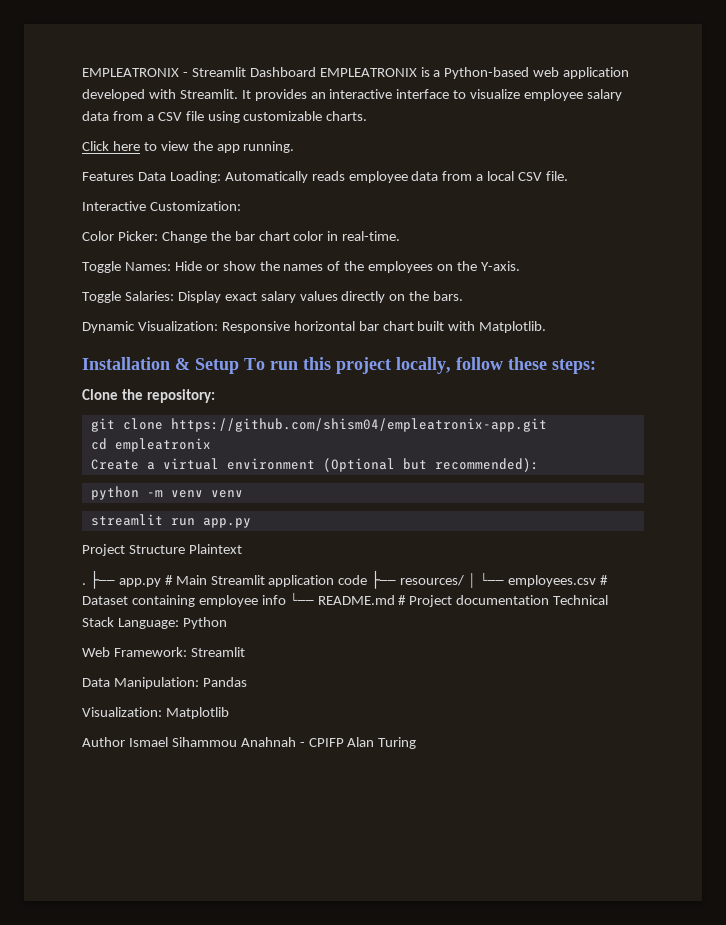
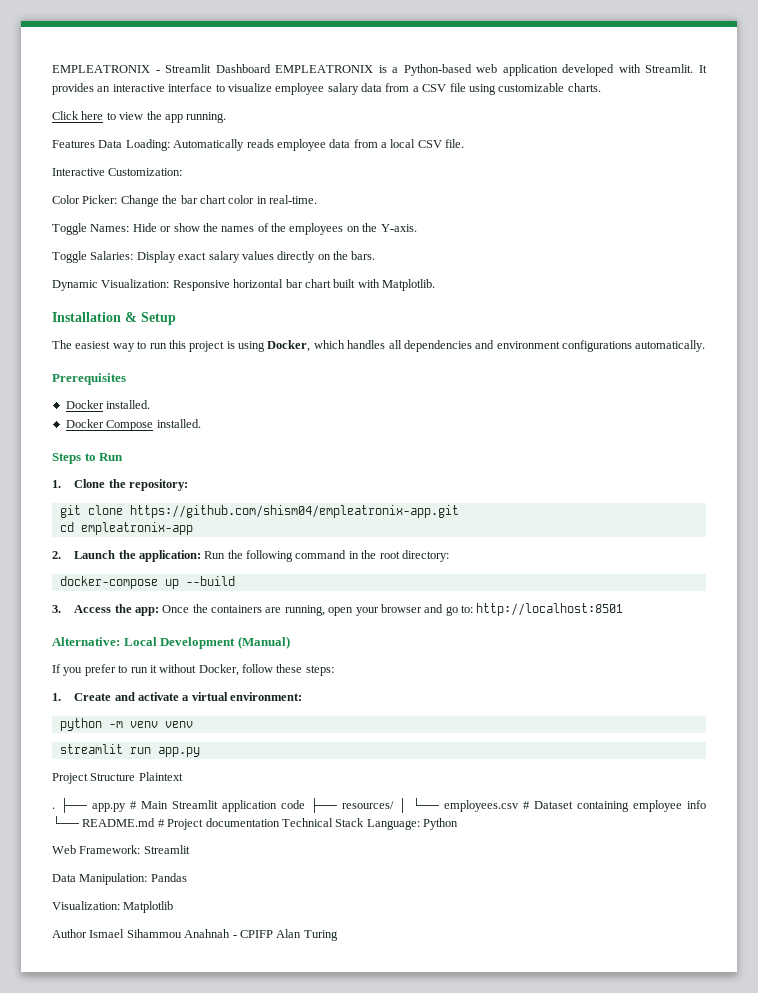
- Installation & Setup To run this project locally, follow these steps:
- Clone the repository:
+ Installation & Setup
+ The easiest way to run this project is using Docker, which handles all dependencies and environment configurations automatically.
+ Prerequisites
+ Docker installed.
+ Docker Compose installed.
+ Steps to Run
+ 1. Clone the repository:
- cd empleatronix
- Create a virtual environment (Optional but recommended):
+ cd empleatronix-app
+ 2. Launch the application: Run the following command in the root directory:
+ docker-compose up --build
+ 3. Access the app: Once the containers are running, open your browser and go to: http://localhost:8501
+ Alternative: Local Development (Manual)
+ If you prefer to run it without Docker, follow these steps:
+ 1. Create and activate a virtual environment:

